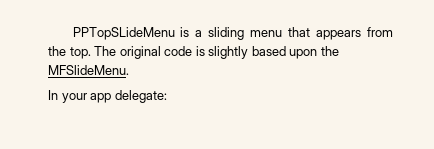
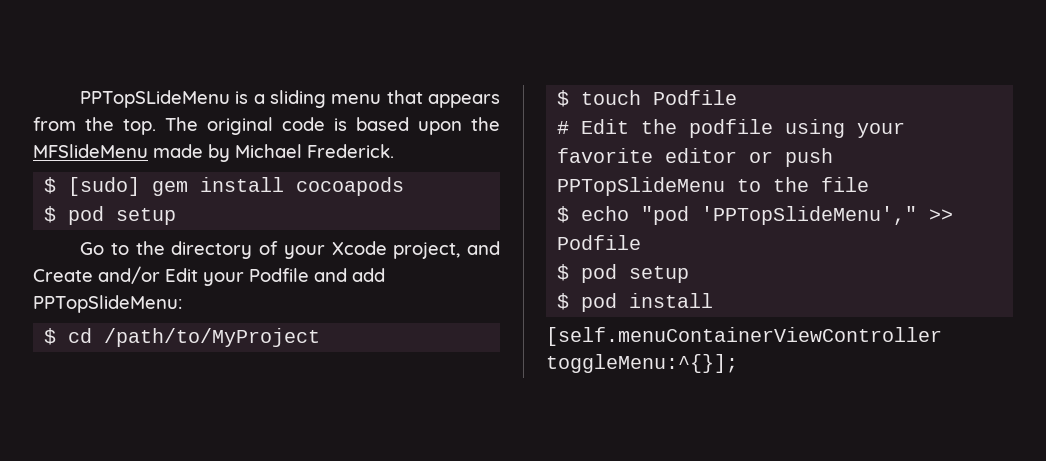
- The original code is slightly based upon the MFSlideMenu.
- In your app delegate:
+ The original code is based upon the MFSlideMenu made by Michael Frederick.
+ $ [sudo] gem install cocoapods
+ $ pod setup
+ Go to the directory of your Xcode project, and Create and/or Edit your Podfile and add PPTopSlideMenu:
+ $ cd /path/to/MyProject
+ $ touch Podfile
+ # Edit the podfile using your favorite editor or push PPTopSlideMenu to the file
+ $ echo "pod 'PPTopSlideMenu'," >> Podfile
+ $ pod setup
+ $ pod install
+ [self.menuContainerViewController toggleMenu:^{}];

